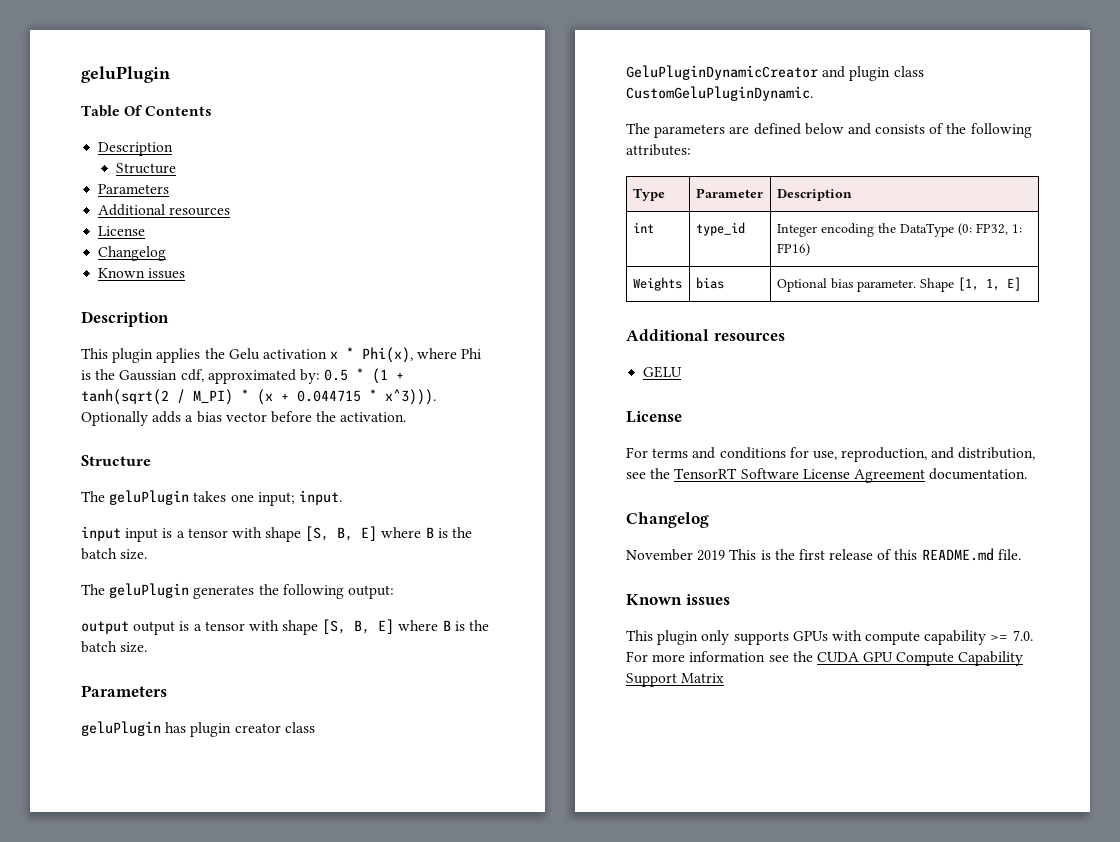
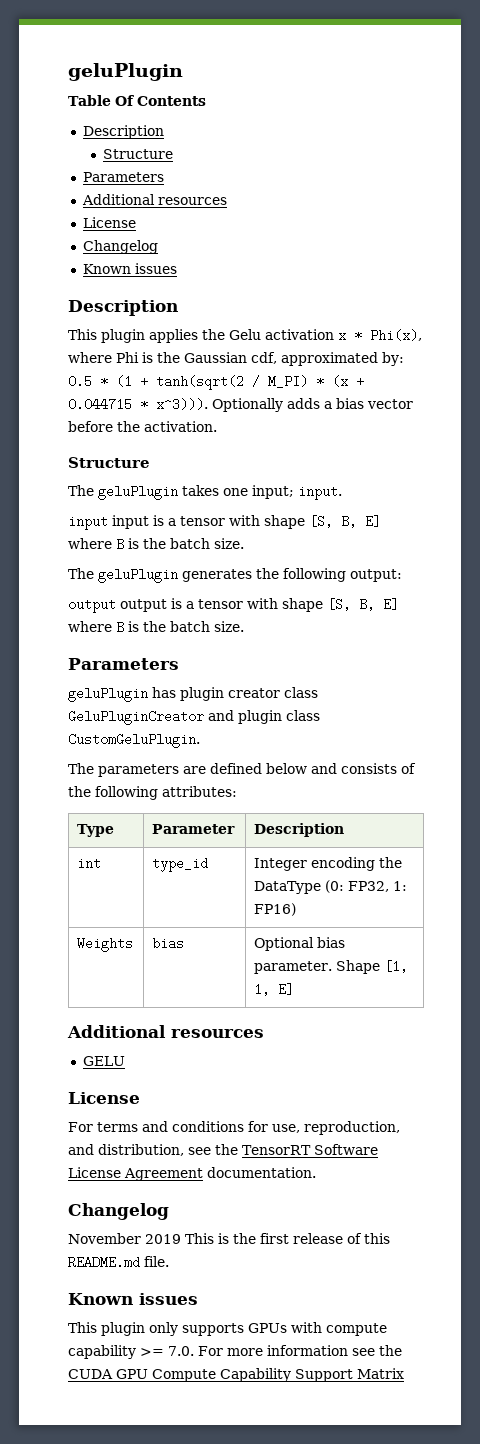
- geluPlugin has plugin creator class GeluPluginDynamicCreator and plugin class CustomGeluPluginDynamic.
+ geluPlugin has plugin creator class GeluPluginCreator and plugin class CustomGeluPlugin.

